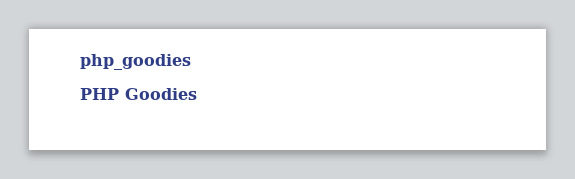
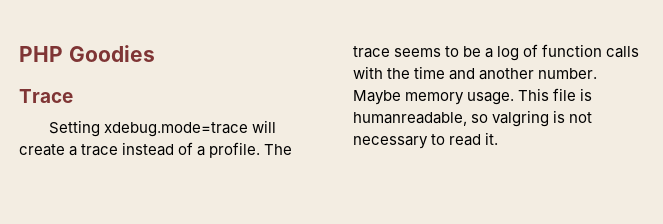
- php_goodies
+ Trace
+ Setting xdebug.mode=trace will create a trace instead of a profile. The trace seems to be a log of function calls with the time and another number. Maybe memory usage. This file is humanreadable, so valgring is not necessary to read it.

